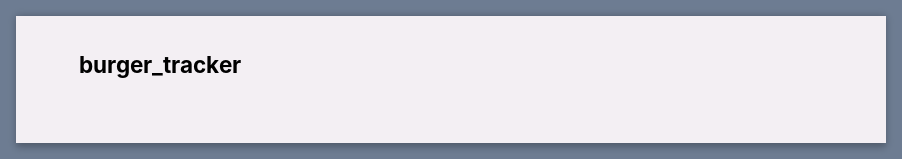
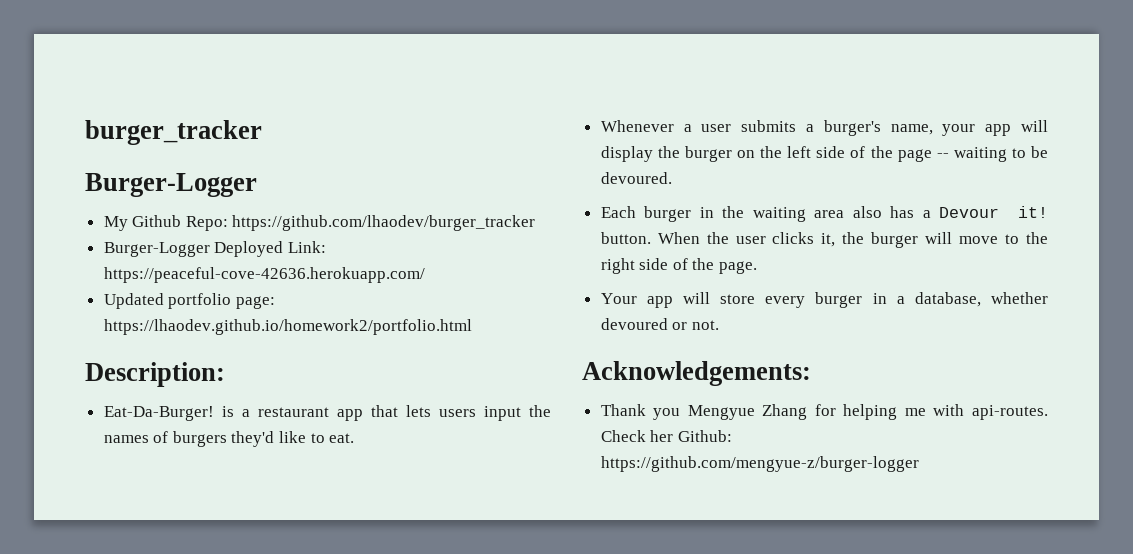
  burger_tracker
+ Burger-Logger
+ My Github Repo: https://github.com/lhaodev/burger_tracker
+ Burger-Logger Deployed Link: https://peaceful-cove-42636.herokuapp.com/
+ Updated portfolio page: https://lhaodev.github.io/homework2/portfolio.html
+ Description:
+ Eat-Da-Burger! is a restaurant app that lets users input the names of burgers they'd like to eat.
+ Whenever a user submits a burger's name, your app will display the burger on the left side of the page -- waiting to be devoured.
+ Each burger in the waiting area also has a Devour it! button. When the user clicks it, the burger will move to the right side of the page.
+ Your app will store every burger in a database, whether devoured or not.
+ Acknowledgements:
+ Thank you Mengyue Zhang for helping me with api-routes. Check her Github: https://github.com/mengyue-z/burger-logger

